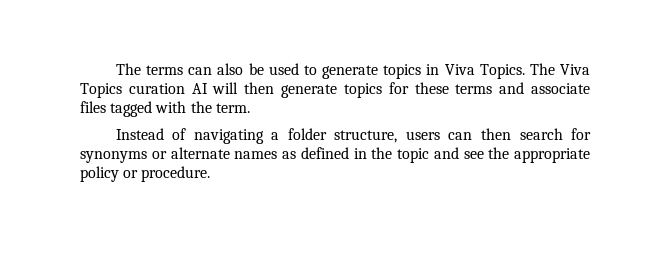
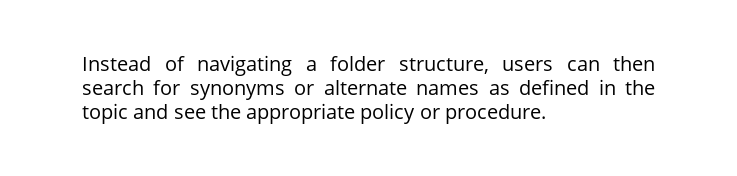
- The terms can also be used to generate topics in Viva Topics. The Viva Topics curation AI will then generate topics for these terms and associate files tagged with the term.

